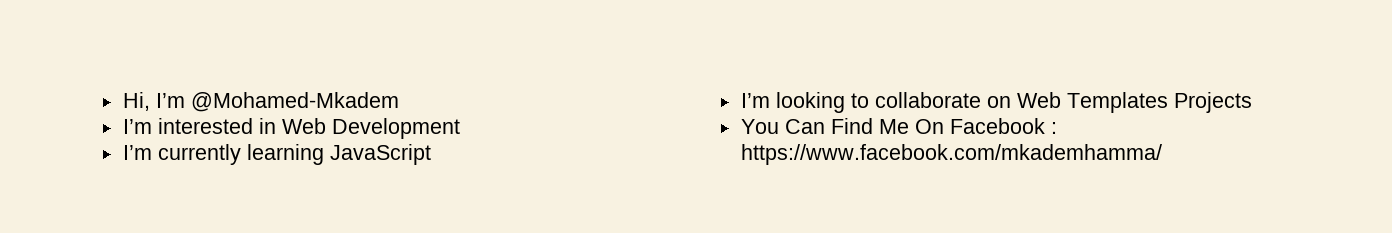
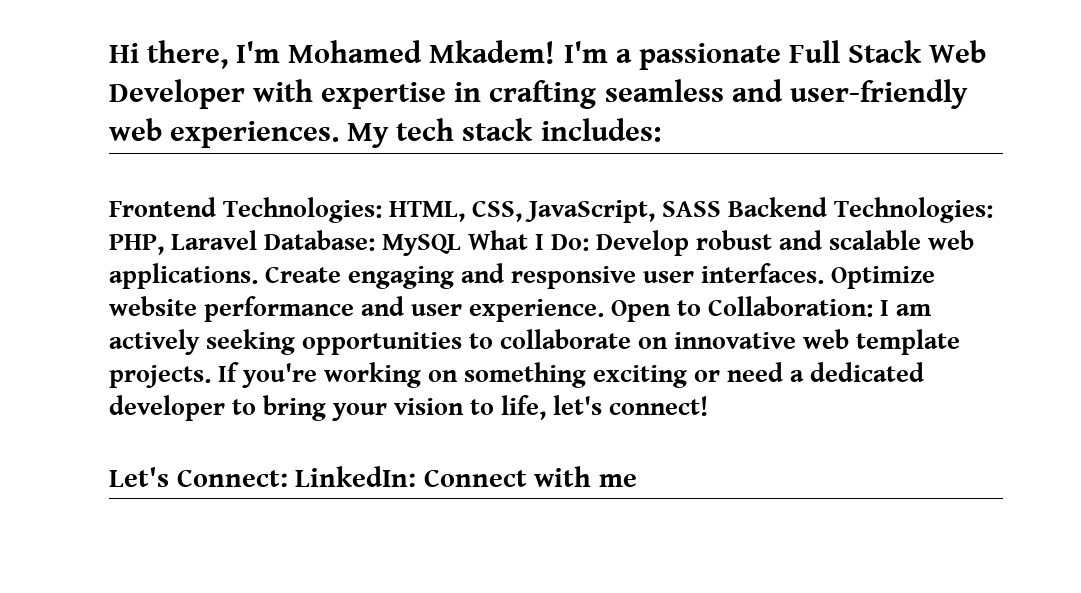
- Hi, I’m @Mohamed-Mkadem
- I’m interested in Web Development
- I’m currently learning JavaScript
- I’m looking to collaborate on Web Templates Projects
- You Can Find Me On Facebook : https://www.facebook.com/mkademhamma/
+ Hi there, I'm Mohamed Mkadem! I'm a passionate Full Stack Web Developer with expertise in crafting seamless and user-friendly web experiences. My tech stack includes:
+ Frontend Technologies: HTML, CSS, JavaScript, SASS Backend Technologies: PHP, Laravel Database: MySQL What I Do: Develop robust and scalable web applications. Create engaging and responsive user interfaces. Optimize website performance and user experience. Open to Collaboration: I am actively seeking opportunities to collaborate on innovative web template projects. If you're working on something exciting or need a dedicated developer to bring your vision to life, let's connect!
+ Let's Connect: LinkedIn: Connect with me

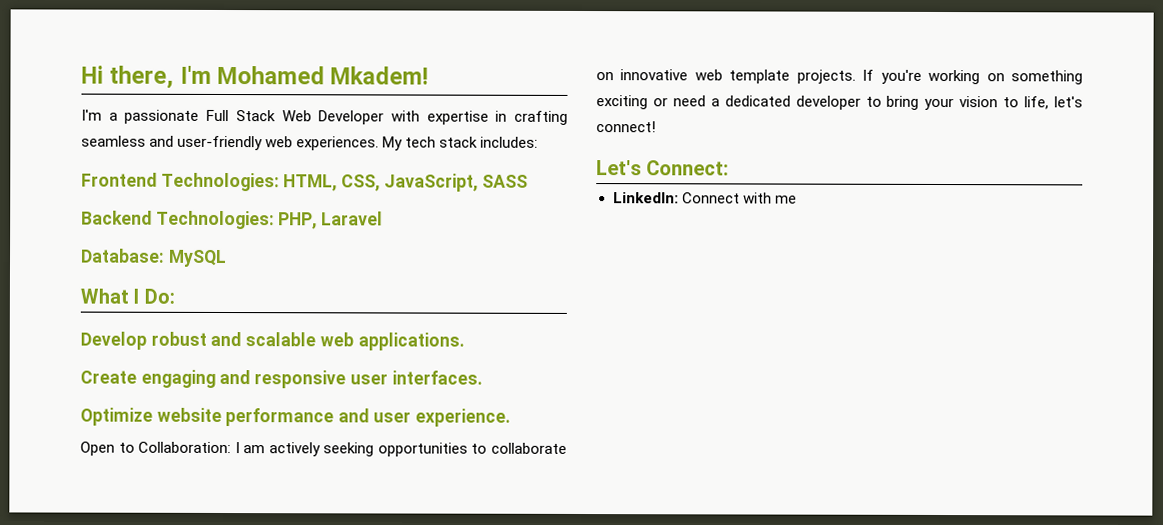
- Hi there, I'm Mohamed Mkadem! I'm a passionate Full Stack Web Developer with expertise in crafting seamless and user-friendly web experiences.
+ Hi there, I'm Mohamed Mkadem!
+ I'm a passionate Full Stack Web Developer with expertise in crafting seamless and user-friendly web experiences.
- Frontend Technologies: HTML, CSS, JavaScript, SASS Backend Technologies: PHP, Laravel Database: MySQL What I Do: Develop robust and scalable web applications. Create engaging and responsive user interfaces. Optimize website performance and user experience. Open to Collaboration: I am actively seeking opportunities to collaborate on innovative web template projects.
+ Frontend Technologies: HTML, CSS, JavaScript, SASS
+ Backend Technologies: PHP, Laravel
+ Database: MySQL
+ What I Do:
+ Develop robust and scalable web applications.
+ Create engaging and responsive user interfaces.
+ Optimize website performance and user experience.
+ Open to Collaboration: I am actively seeking opportunities to collaborate on innovative web template projects.
- Let's Connect: LinkedIn: Connect with me
+ Let's Connect:
+ LinkedIn: Connect with me

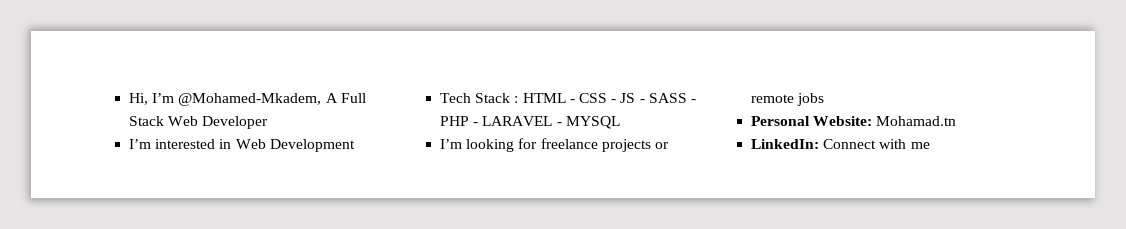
- Hi there, I'm Mohamed Mkadem!
- I'm a passionate Full Stack Web Developer with expertise in crafting seamless and user-friendly web experiences. My tech stack includes:
- Frontend Technologies: HTML, CSS, JavaScript, SASS
- Backend Technologies: PHP, Laravel
- Database: MySQL
- What I Do:
- Develop robust and scalable web applications.
- Create engaging and responsive user interfaces.
- Optimize website performance and user experience.
- Open to Collaboration: I am actively seeking opportunities to collaborate on innovative web template projects. If you're working on something exciting or need a dedicated developer to bring your vision to life, let's connect!
- Let's Connect:
+ Hi, I’m @Mohamed-Mkadem, A Full Stack Web Developer
+ I’m interested in Web Development
+ Tech Stack : HTML - CSS - JS - SASS - PHP - LARAVEL - MYSQL
+ I’m looking for freelance projects or remote jobs
+ Personal Website: Mohamad.tn

